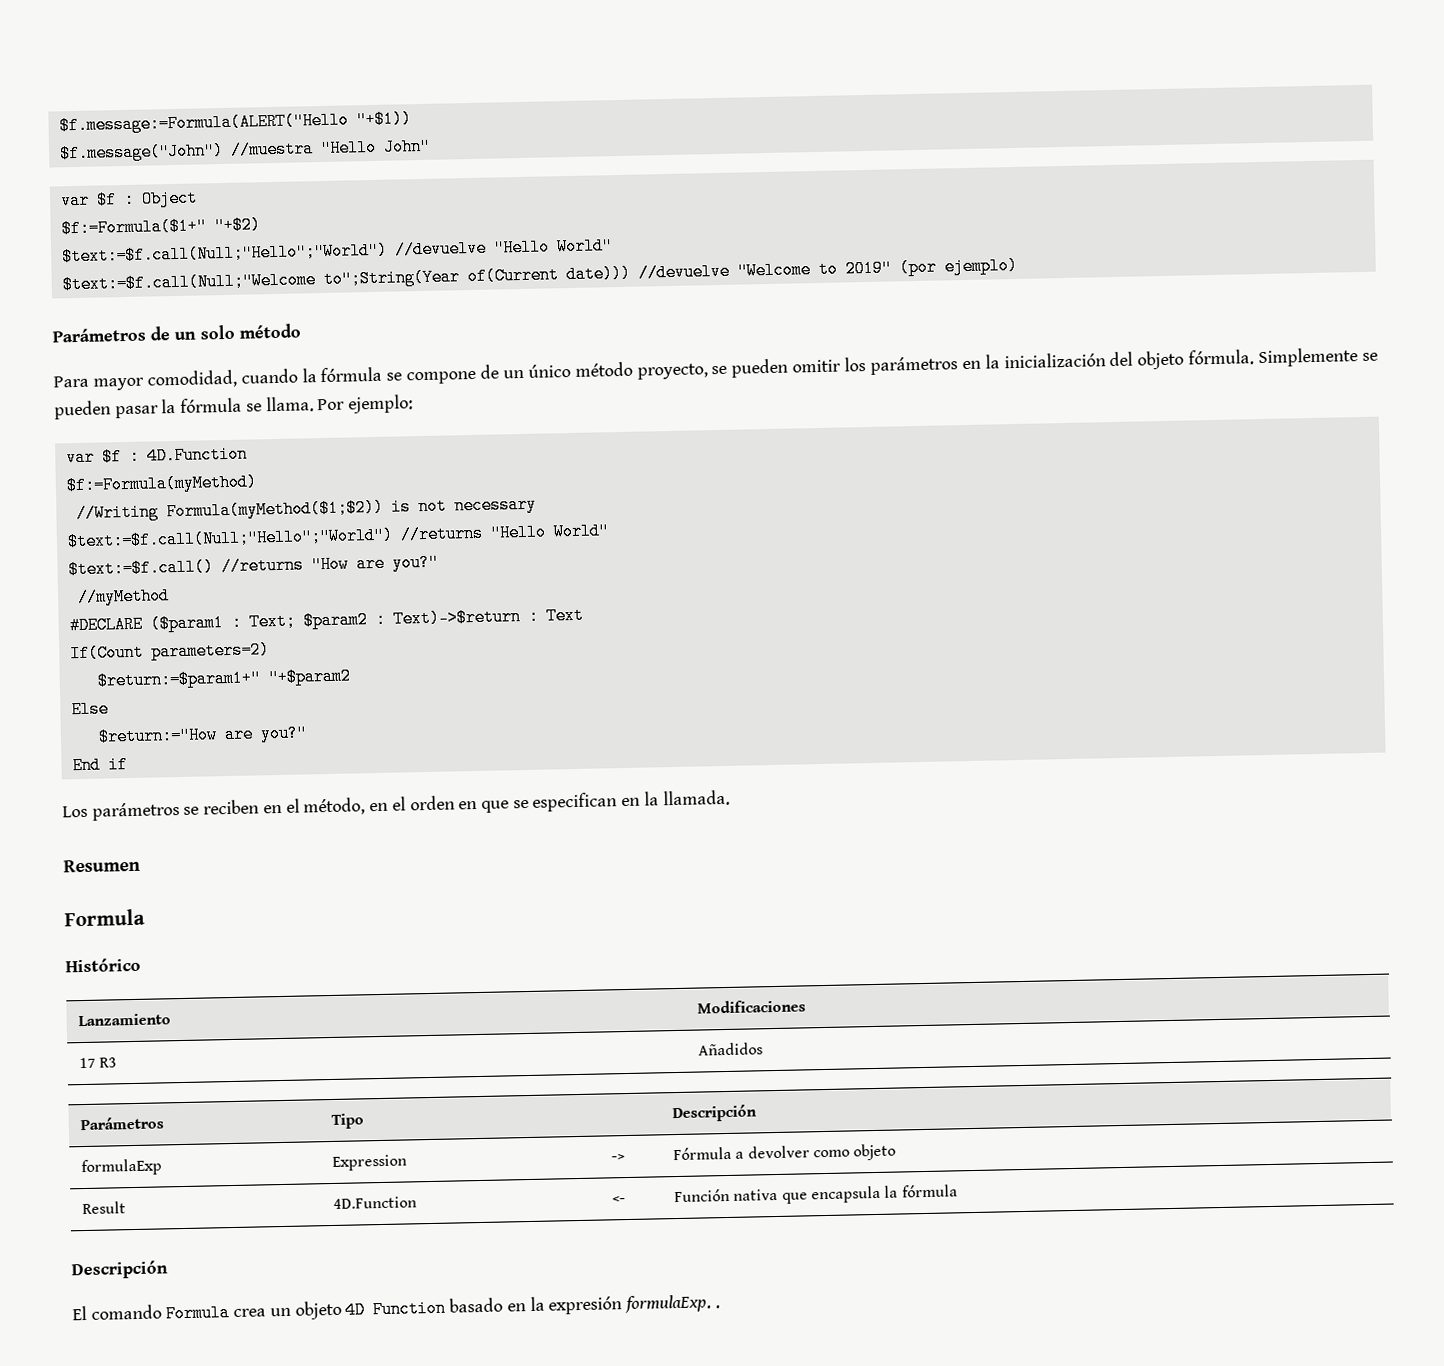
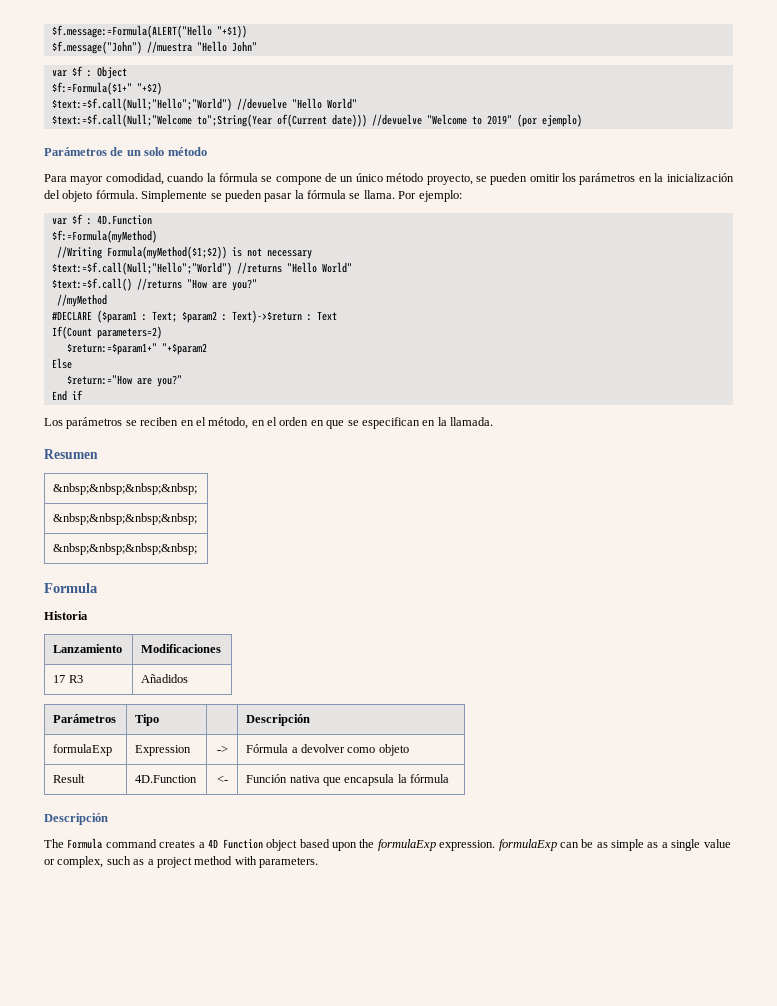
  Resumen
+ &nbsp;&nbsp;&nbsp;&nbsp;
+ &nbsp;&nbsp;&nbsp;&nbsp;
+ &nbsp;&nbsp;&nbsp;&nbsp;
- Histórico
+ Historia
- El comando Formula crea un objeto 4D Function basado en la expresión formulaExp. .
+ The Formula command creates a 4D Function object based upon the formulaExp expression. formulaExp can be as simple as a single value or complex, such as a project method with parameters.

